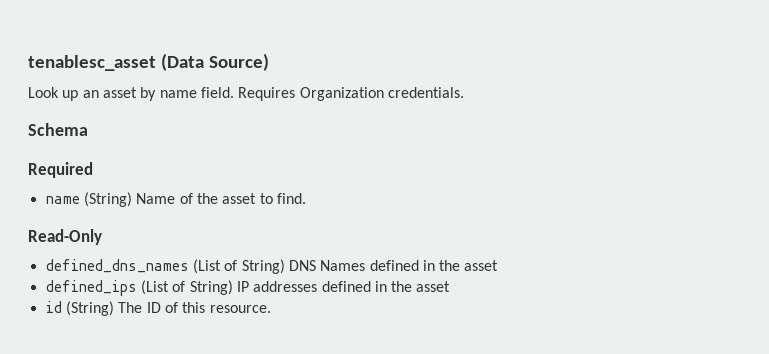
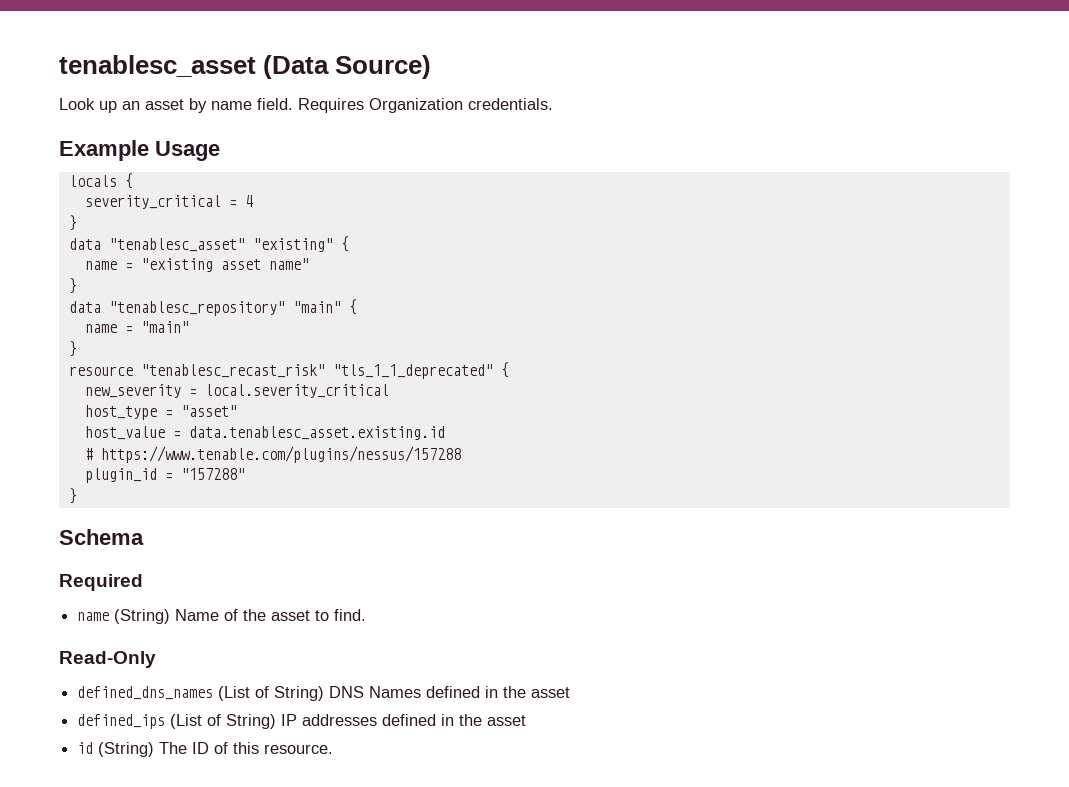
+ Example Usage
+ locals {
+ severity_critical = 4
+ }
+ data "tenablesc_asset" "existing" {
+ name = "existing asset name"
+ }
+ data "tenablesc_repository" "main" {
+ name = "main"
+ }
+ resource "tenablesc_recast_risk" "tls_1_1_deprecated" {
+ new_severity = local.severity_critical
+ host_type = "asset"
+ host_value = data.tenablesc_asset.existing.id
+ # https://www.tenable.com/plugins/nessus/157288
+ plugin_id = "157288"
+ }

